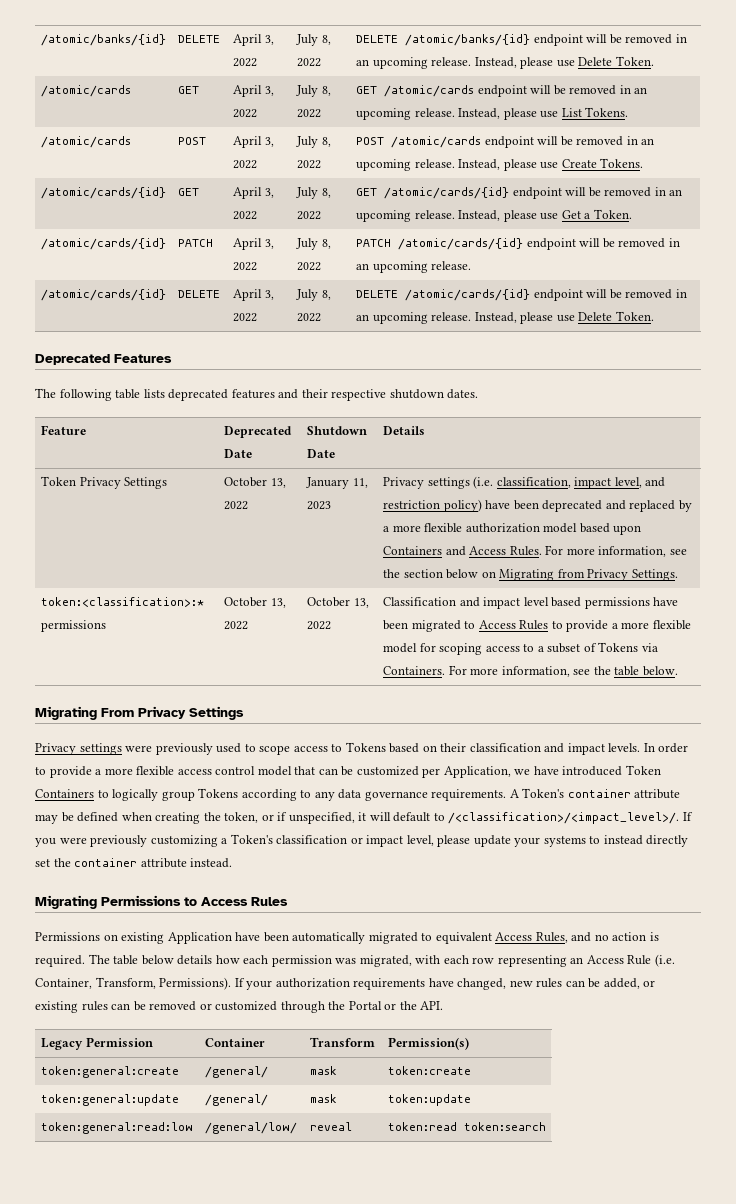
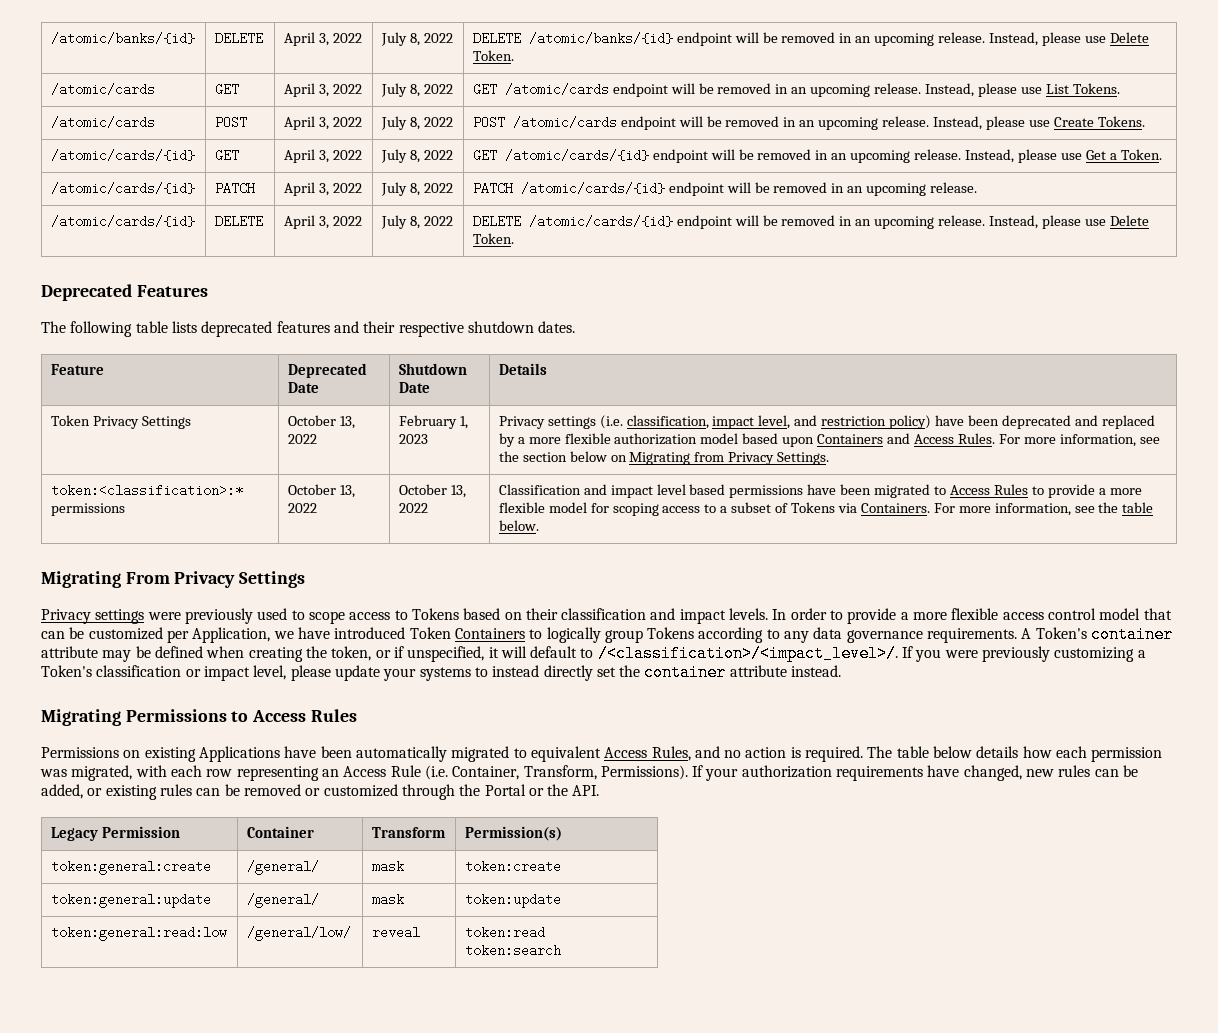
- January 11, 2023
+ February 1, 2023
- Permissions on existing Application have been automatically migrated to equivalent Access Rules, and no action is required.
+ Permissions on existing Applications have been automatically migrated to equivalent Access Rules, and no action is required.

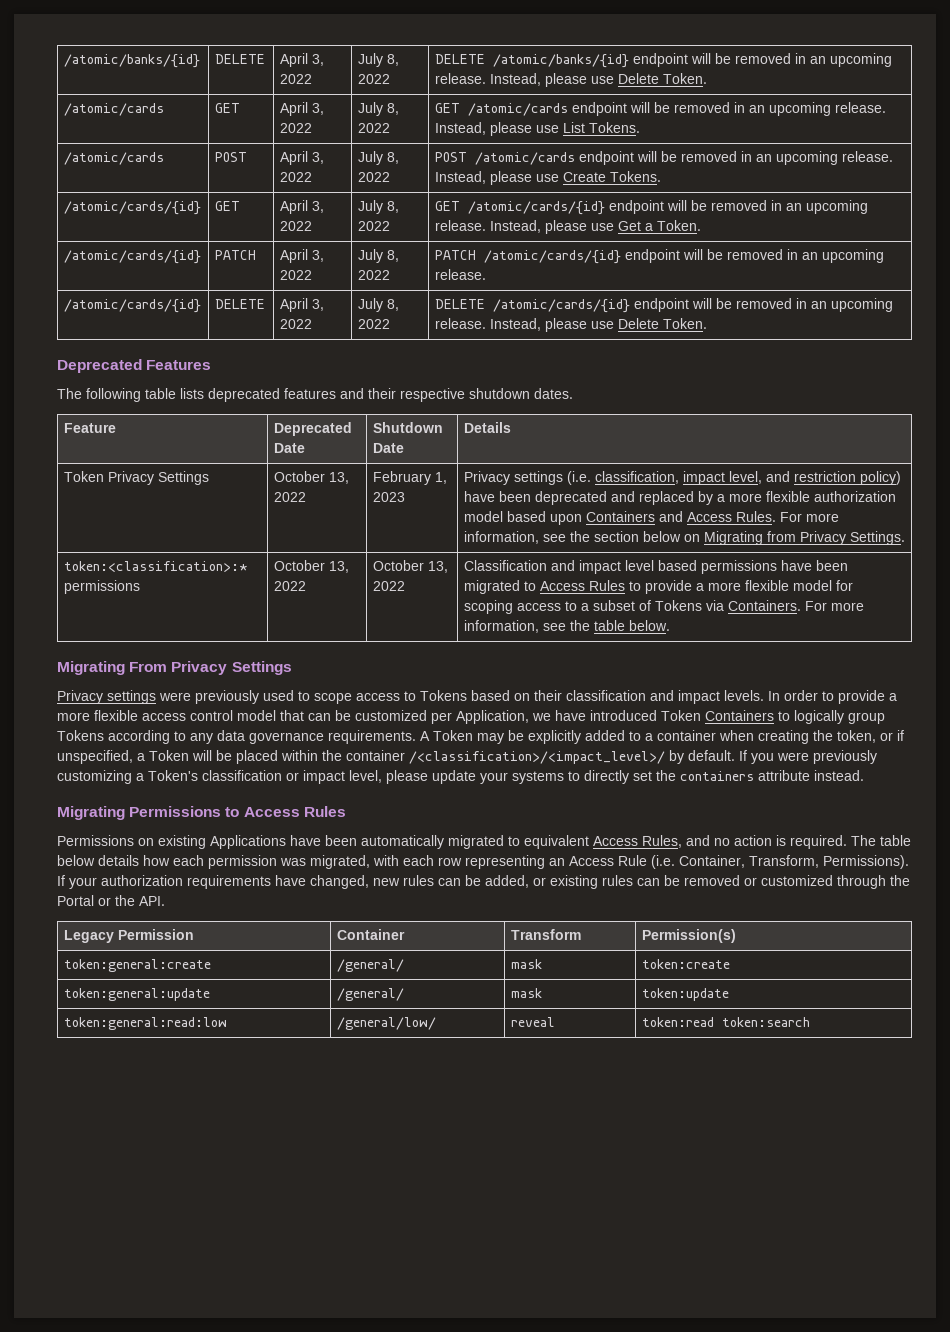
- A Token's container attribute may be defined when creating the token, or if unspecified, it will default to /<classification>/<impact_level>/.
+ A Token may be explicitly added to a container when creating the token, or if unspecified, a Token will be placed within the container /<classification>/<impact_level>/ by default.
- If you were previously customizing a Token's classification or impact level, please update your systems to instead directly set the container attribute instead.
+ If you were previously customizing a Token's classification or impact level, please update your systems to directly set the containers attribute instead.

